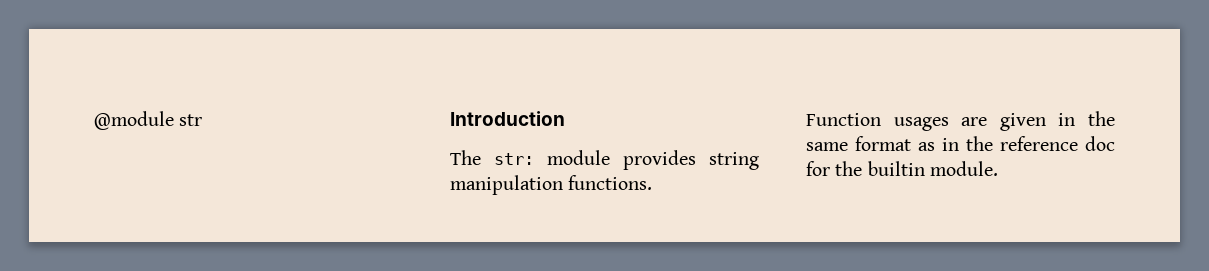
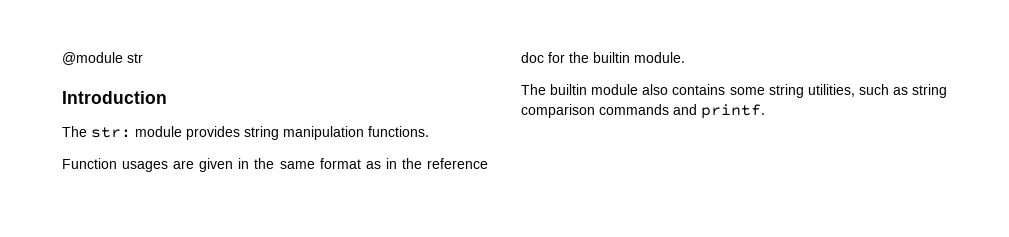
+ The builtin module also contains some string utilities, such as string comparison commands and printf.

